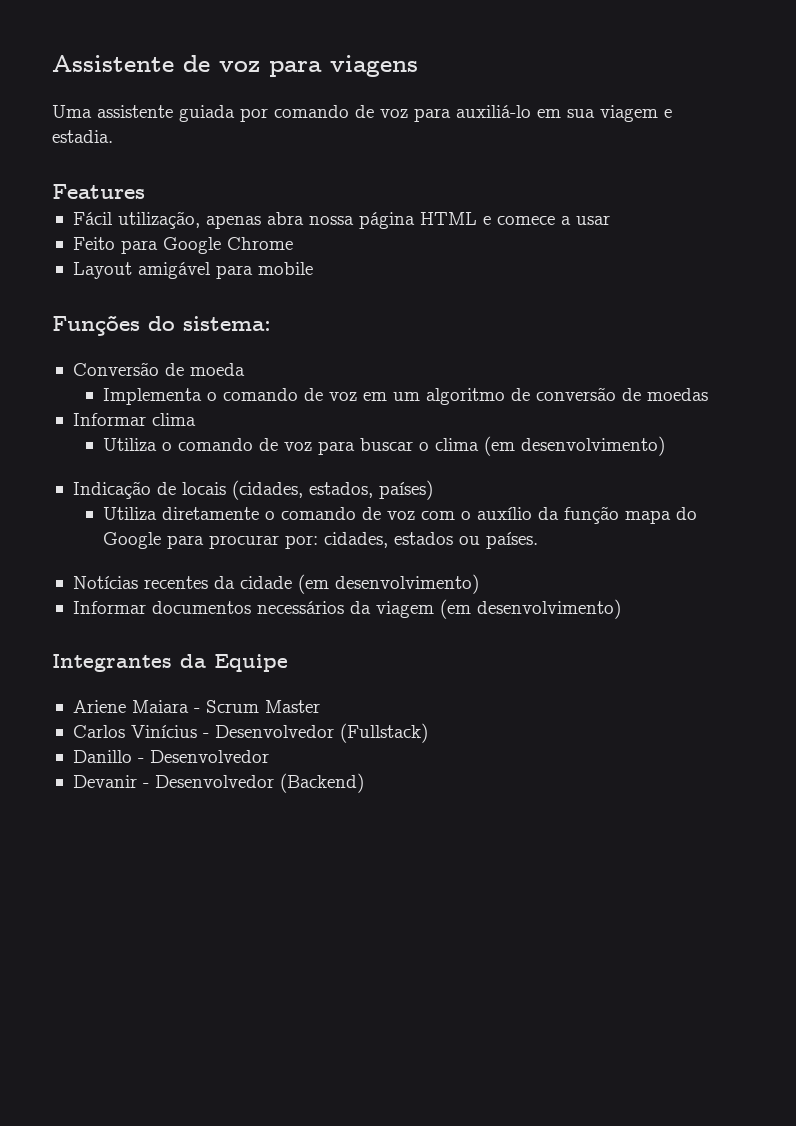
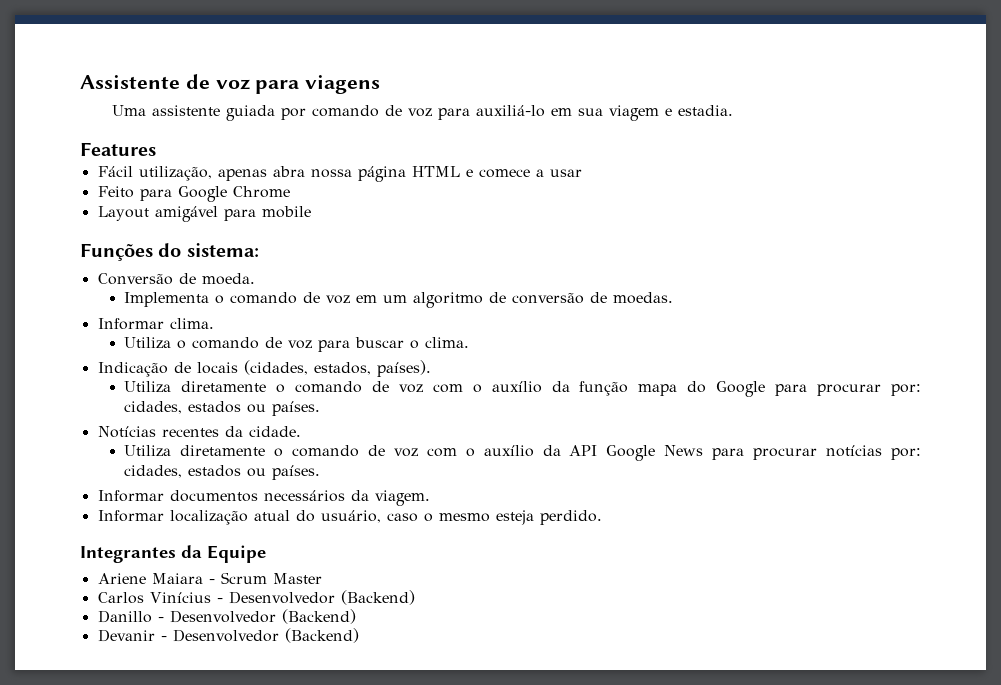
- Conversão de moeda
+ Conversão de moeda.
- Implementa o comando de voz em um algoritmo de conversão de moedas
- Informar clima
+ Implementa o comando de voz em um algoritmo de conversão de moedas.
+ Informar clima.
- Utiliza o comando de voz para buscar o clima (em desenvolvimento)
+ Utiliza o comando de voz para buscar o clima.
- Indicação de locais (cidades, estados, países)
+ Indicação de locais (cidades, estados, países).
- Notícias recentes da cidade (em desenvolvimento)
- Informar documentos necessários da viagem (em desenvolvimento)
+ Notícias recentes da cidade.
+ Utiliza diretamente o comando de voz com o auxílio da API Google News para procurar notícias por: cidades, estados ou países.
+ Informar documentos necessários da viagem.
+ Informar localização atual do usuário, caso o mesmo esteja perdido.
- Carlos Vinícius - Desenvolvedor (Fullstack)
+ Carlos Vinícius - Desenvolvedor (Backend)
- Danillo - Desenvolvedor
+ Danillo - Desenvolvedor (Backend)

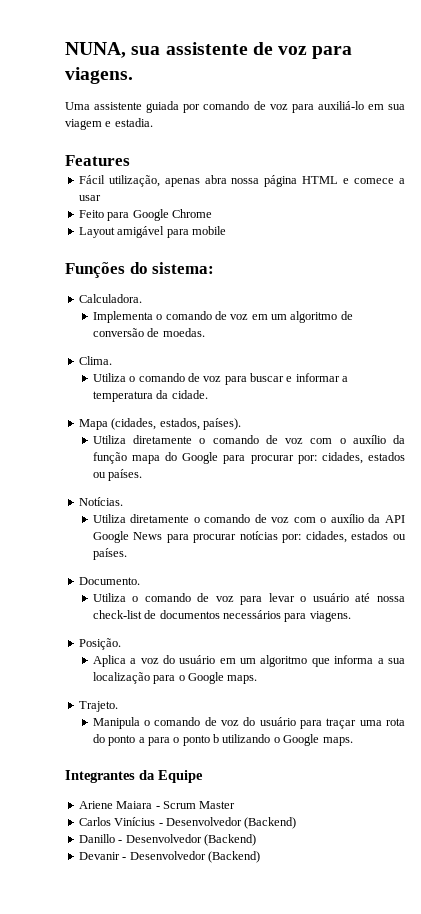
- Assistente de voz para viagens
+ NUNA, sua assistente de voz para viagens.
- Conversão de moeda.
+ Calculadora.
- Informar clima.
+ Clima.
- Utiliza o comando de voz para buscar o clima.
- Indicação de locais (cidades, estados, países).
+ Utiliza o comando de voz para buscar e informar a temperatura da cidade.
+ Mapa (cidades, estados, países).
- Notícias recentes da cidade.
+ Notícias.
- Informar documentos necessários da viagem.
- Informar localização atual do usuário, caso o mesmo esteja perdido.
+ Documento.
+ Utiliza o comando de voz para levar o usuário até nossa check-list de documentos necessários para viagens.
+ Posição.
+ Aplica a voz do usuário em um algoritmo que informa a sua localização para o Google maps.
+ Trajeto.
+ Manipula o comando de voz do usuário para traçar uma rota do ponto a para o ponto b utilizando o Google maps.

